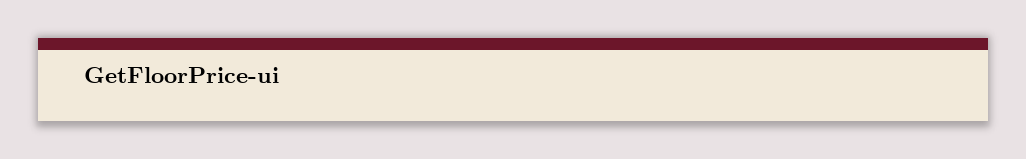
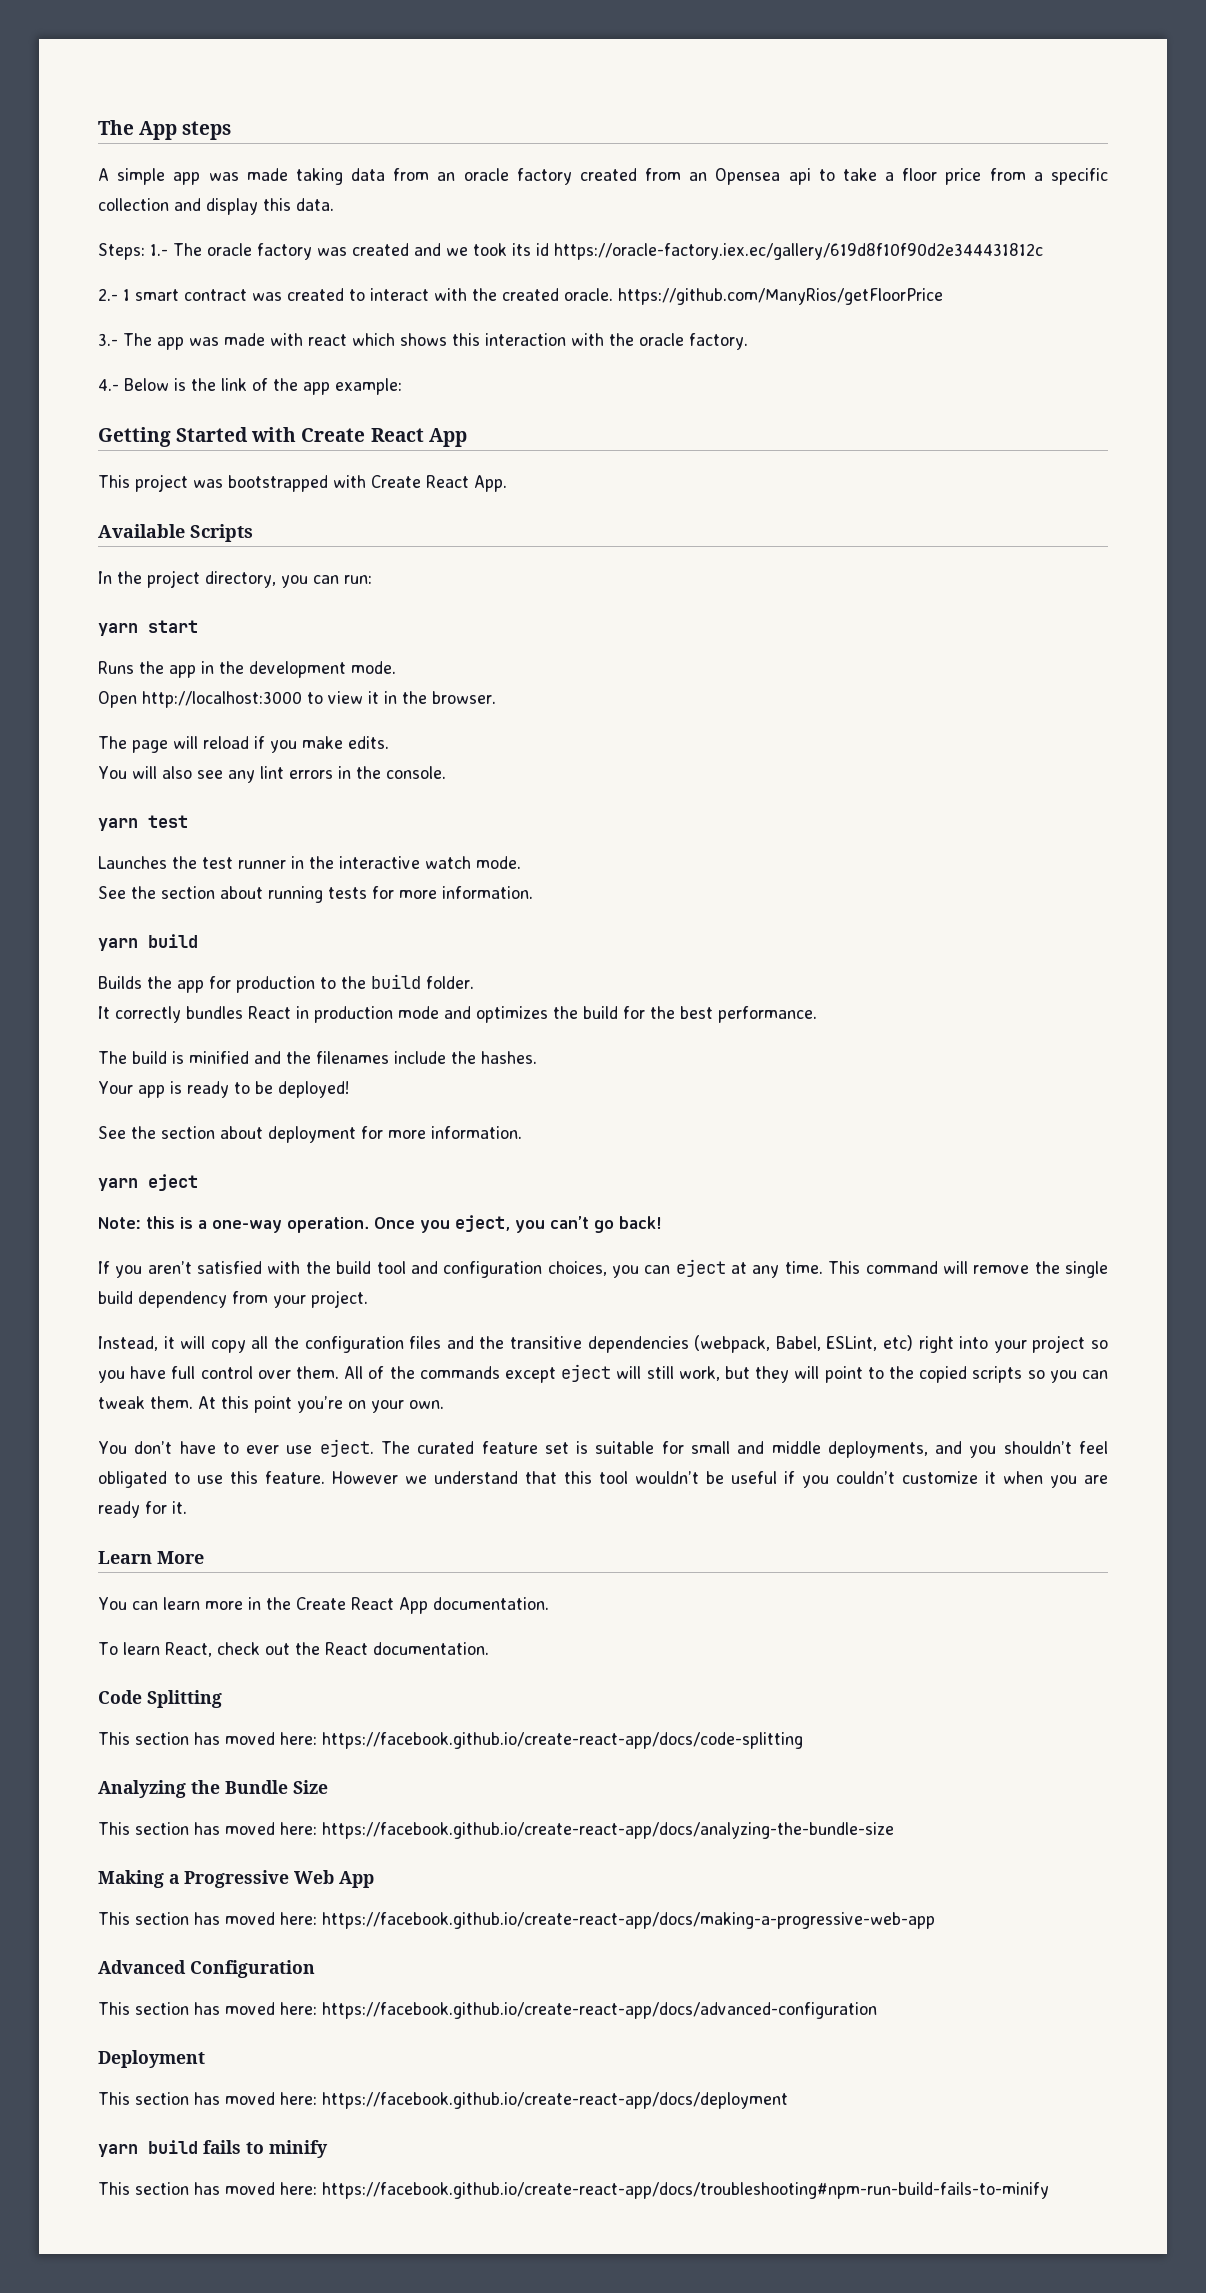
- GetFloorPrice-ui
+ The App steps
+ A simple app was made taking data from an oracle factory created from an Opensea api to take a floor price from a specific collection and display this data.
+ Steps: 1.- The oracle factory was created and we took its id https://oracle-factory.iex.ec/gallery/619d8f10f90d2e344431812c
+ 2.- 1 smart contract was created to interact with the created oracle. https://github.com/ManyRios/getFloorPrice
+ 3.- The app was made with react which shows this interaction with the oracle factory.
+ 4.- Below is the link of the app example:
+ Getting Started with Create React App
+ This project was bootstrapped with Create React App.
+ Available Scripts
+ In the project directory, you can run:
+ yarn start
+ Runs the app in the development mode.
+ Open http://localhost:3000 to view it in the browser.
+ The page will reload if you make edits.
+ You will also see any lint errors in the console.
+ yarn test
+ Launches the test runner in the interactive watch mode.
+ See the section about running tests for more information.
+ yarn build
+ Builds the app for production to the build folder.
+ It correctly bundles React in production mode and optimizes the build for the best performance.
+ The build is minified and the filenames include the hashes.
+ Your app is ready to be deployed!
+ See the section about deployment for more information.
+ yarn eject
+ Note: this is a one-way operation. Once you eject, you can’t go back!
+ If you aren’t satisfied with the build tool and configuration choices, you can eject at any time. This command will remove the single build dependency from your project.
+ Instead, it will copy all the configuration files and the transitive dependencies (webpack, Babel, ESLint, etc) right into your project so you have full control over them. All of the commands except eject will still work, but they will point to the copied scripts so you can tweak them. At this point you’re on your own.
+ You don’t have to ever use eject. The curated feature set is suitable for small and middle deployments, and you shouldn’t feel obligated to use this feature. However we understand that this tool wouldn’t be useful if you couldn’t customize it when you are ready for it.
+ Learn More
+ You can learn more in the Create React App documentation.
+ To learn React, check out the React documentation.
+ Code Splitting
+ This section has moved here: https://facebook.github.io/create-react-app/docs/code-splitting
+ Analyzing the Bundle Size
+ This section has moved here: https://facebook.github.io/create-react-app/docs/analyzing-the-bundle-size
+ Making a Progressive Web App
+ This section has moved here: https://facebook.github.io/create-react-app/docs/making-a-progressive-web-app
+ Advanced Configuration
+ This section has moved here: https://facebook.github.io/create-react-app/docs/advanced-configuration
+ Deployment
+ This section has moved here: https://facebook.github.io/create-react-app/docs/deployment
+ yarn build fails to minify
+ This section has moved here: https://facebook.github.io/create-react-app/docs/troubleshooting#npm-run-build-fails-to-minify

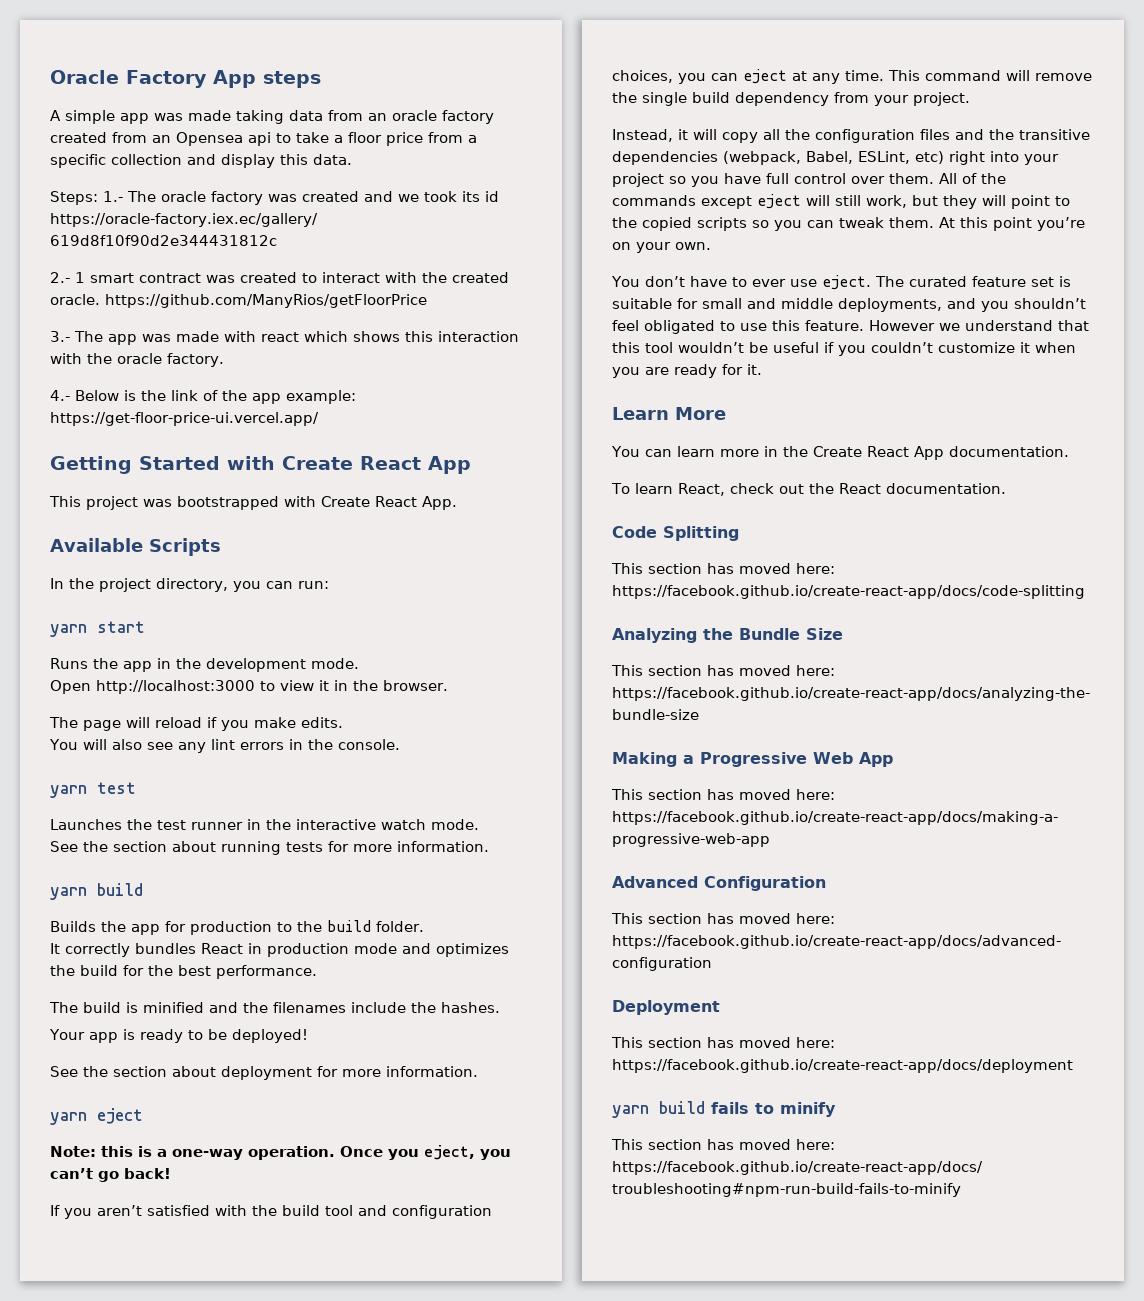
- The App steps
+ Oracle Factory App steps
- 4.- Below is the link of the app example:
+ 4.- Below is the link of the app example: https://get-floor-price-ui.vercel.app/

